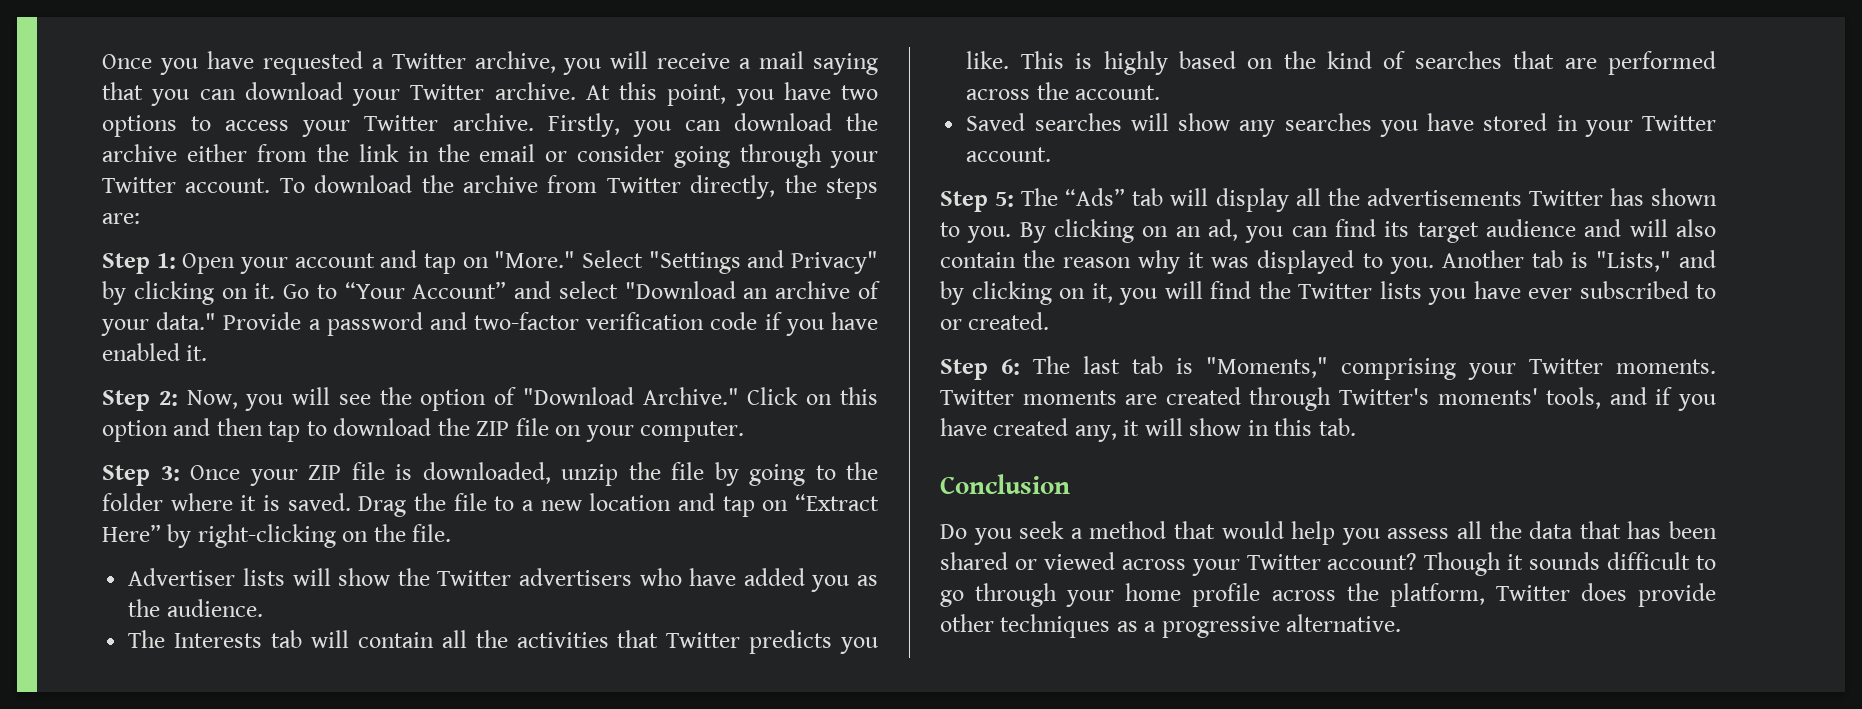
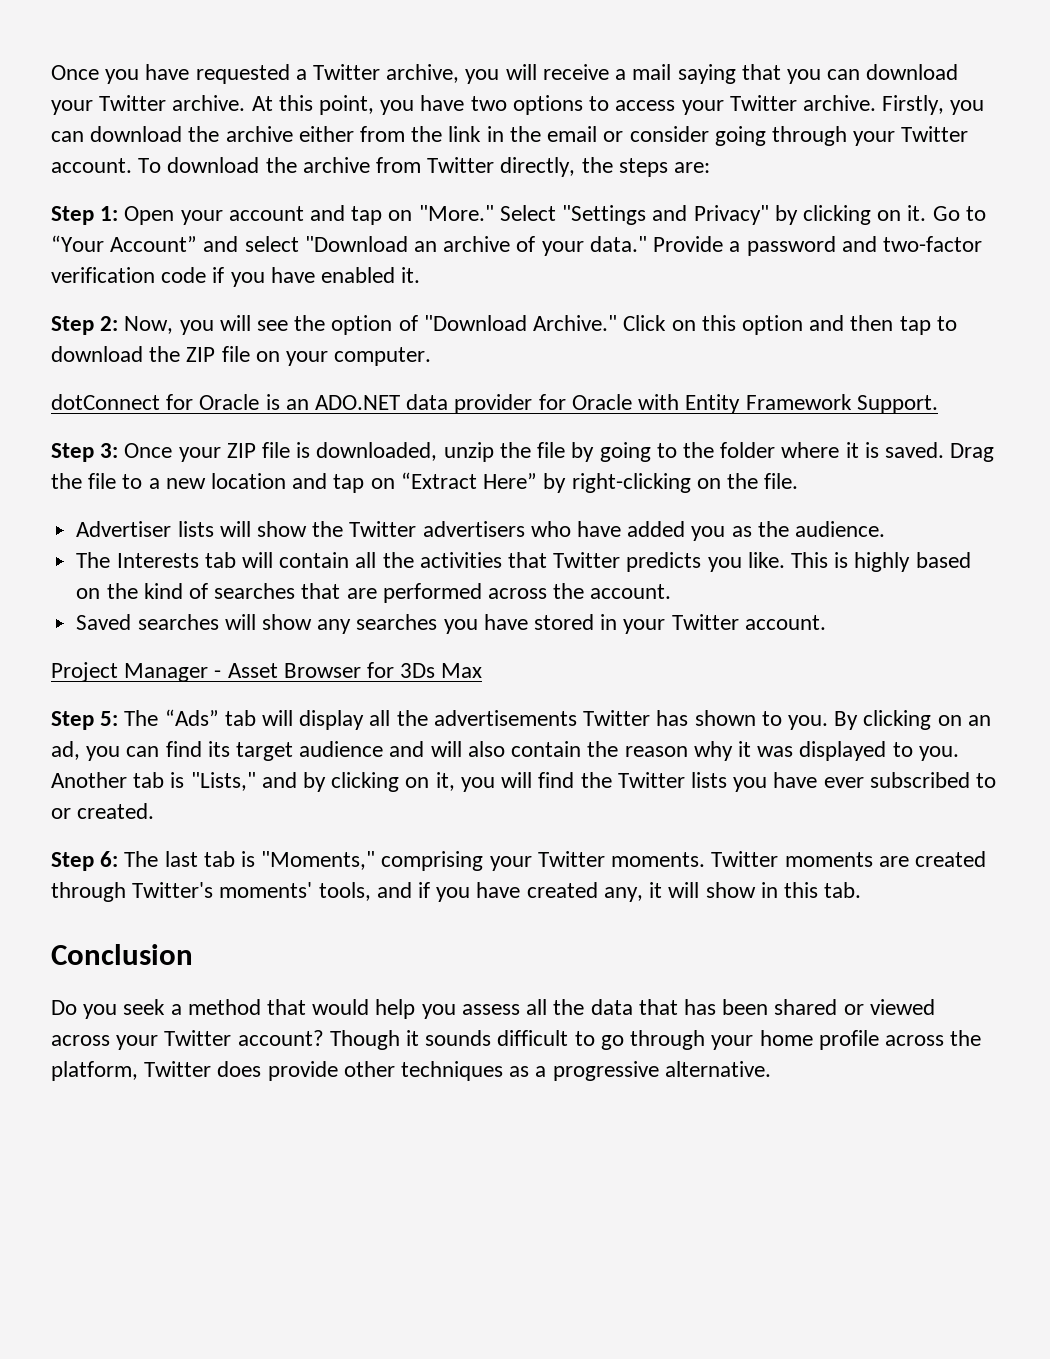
+ dotConnect for Oracle is an ADO.NET data provider for Oracle with Entity Framework Support.
+ Project Manager - Asset Browser for 3Ds Max

